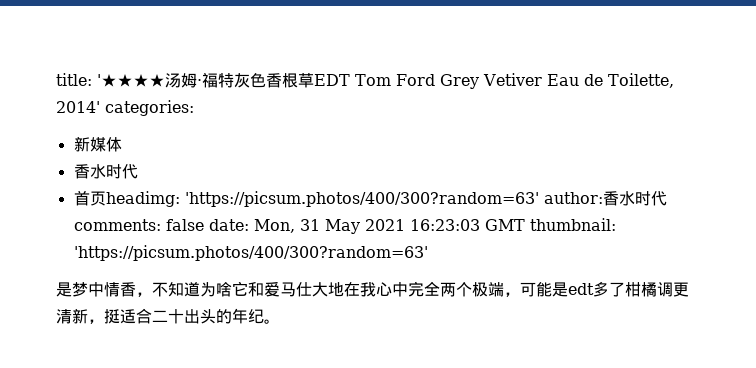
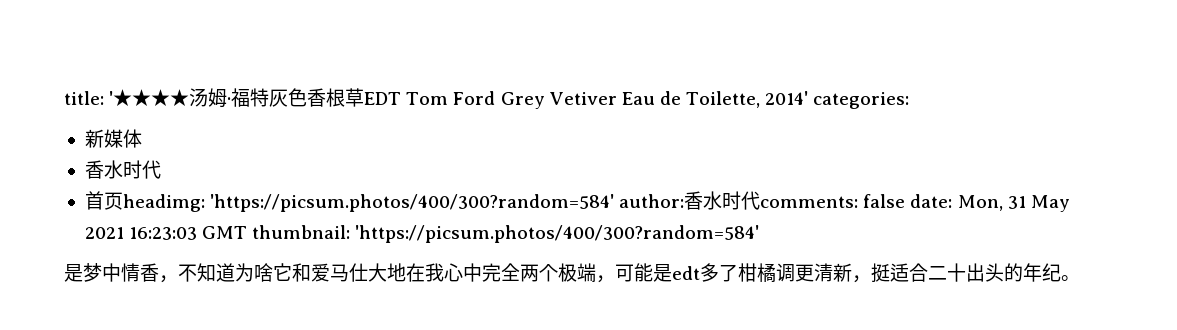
- 首页headimg: 'https://picsum.photos/400/300?random=63' author:香水时代comments: false date: Mon, 31 May 2021 16:23:03 GMT thumbnail: 'https://picsum.photos/400/300?random=63'
+ 首页headimg: 'https://picsum.photos/400/300?random=584' author:香水时代comments: false date: Mon, 31 May 2021 16:23:03 GMT thumbnail: 'https://picsum.photos/400/300?random=584'

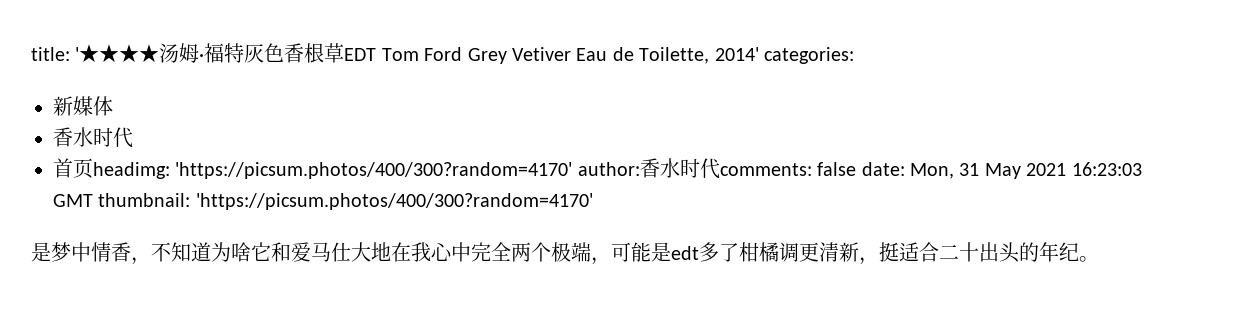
- 首页headimg: 'https://picsum.photos/400/300?random=584' author:香水时代comments: false date: Mon, 31 May 2021 16:23:03 GMT thumbnail: 'https://picsum.photos/400/300?random=584'
+ 首页headimg: 'https://picsum.photos/400/300?random=4170' author:香水时代comments: false date: Mon, 31 May 2021 16:23:03 GMT thumbnail: 'https://picsum.photos/400/300?random=4170'

